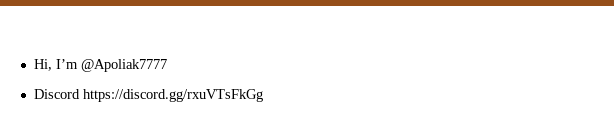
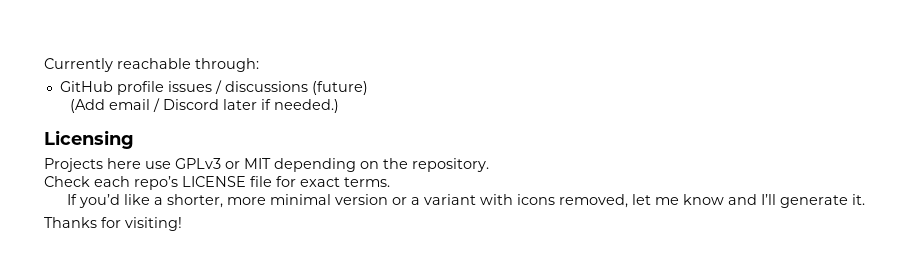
- Hi, I’m @Apoliak7777
- Discord https://discord.gg/rxuVTsFkGg
+ Currently reachable through:
+ GitHub profile issues / discussions (future)
+ (Add email / Discord later if needed.)
+ Licensing
+ Projects here use GPLv3 or MIT depending on the repository.
+ Check each repo’s LICENSE file for exact terms.
+ If you’d like a shorter, more minimal version or a variant with icons removed, let me know and I’ll generate it.
+ Thanks for visiting!

